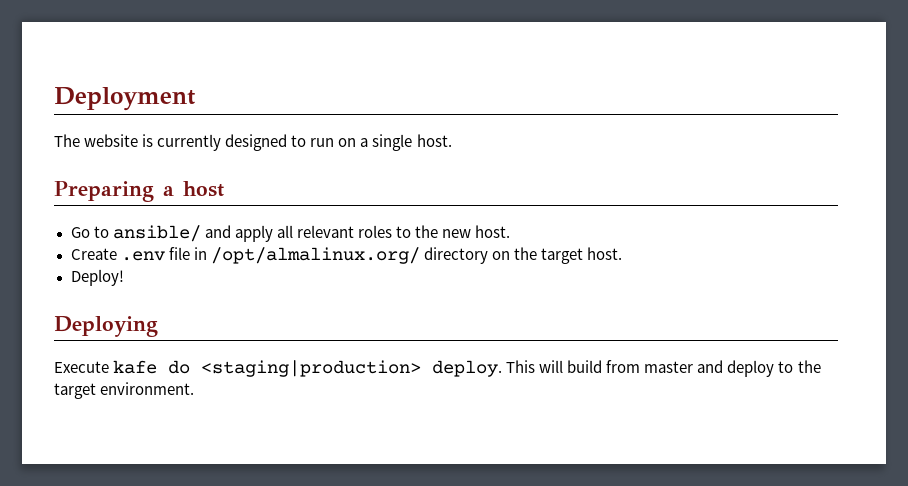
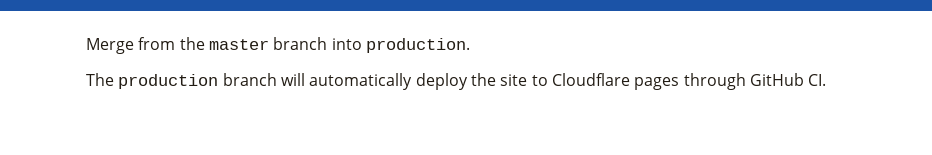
- Deployment
- The website is currently designed to run on a single host.
- Preparing a host
- Go to ansible/ and apply all relevant roles to the new host.
- Create .env file in /opt/almalinux.org/ directory on the target host.
- Deploy!
- Deploying
- Execute kafe do <staging|production> deploy. This will build from master and deploy to the target environment.
+ Merge from the master branch into production.
+ The production branch will automatically deploy the site to Cloudflare pages through GitHub CI.

